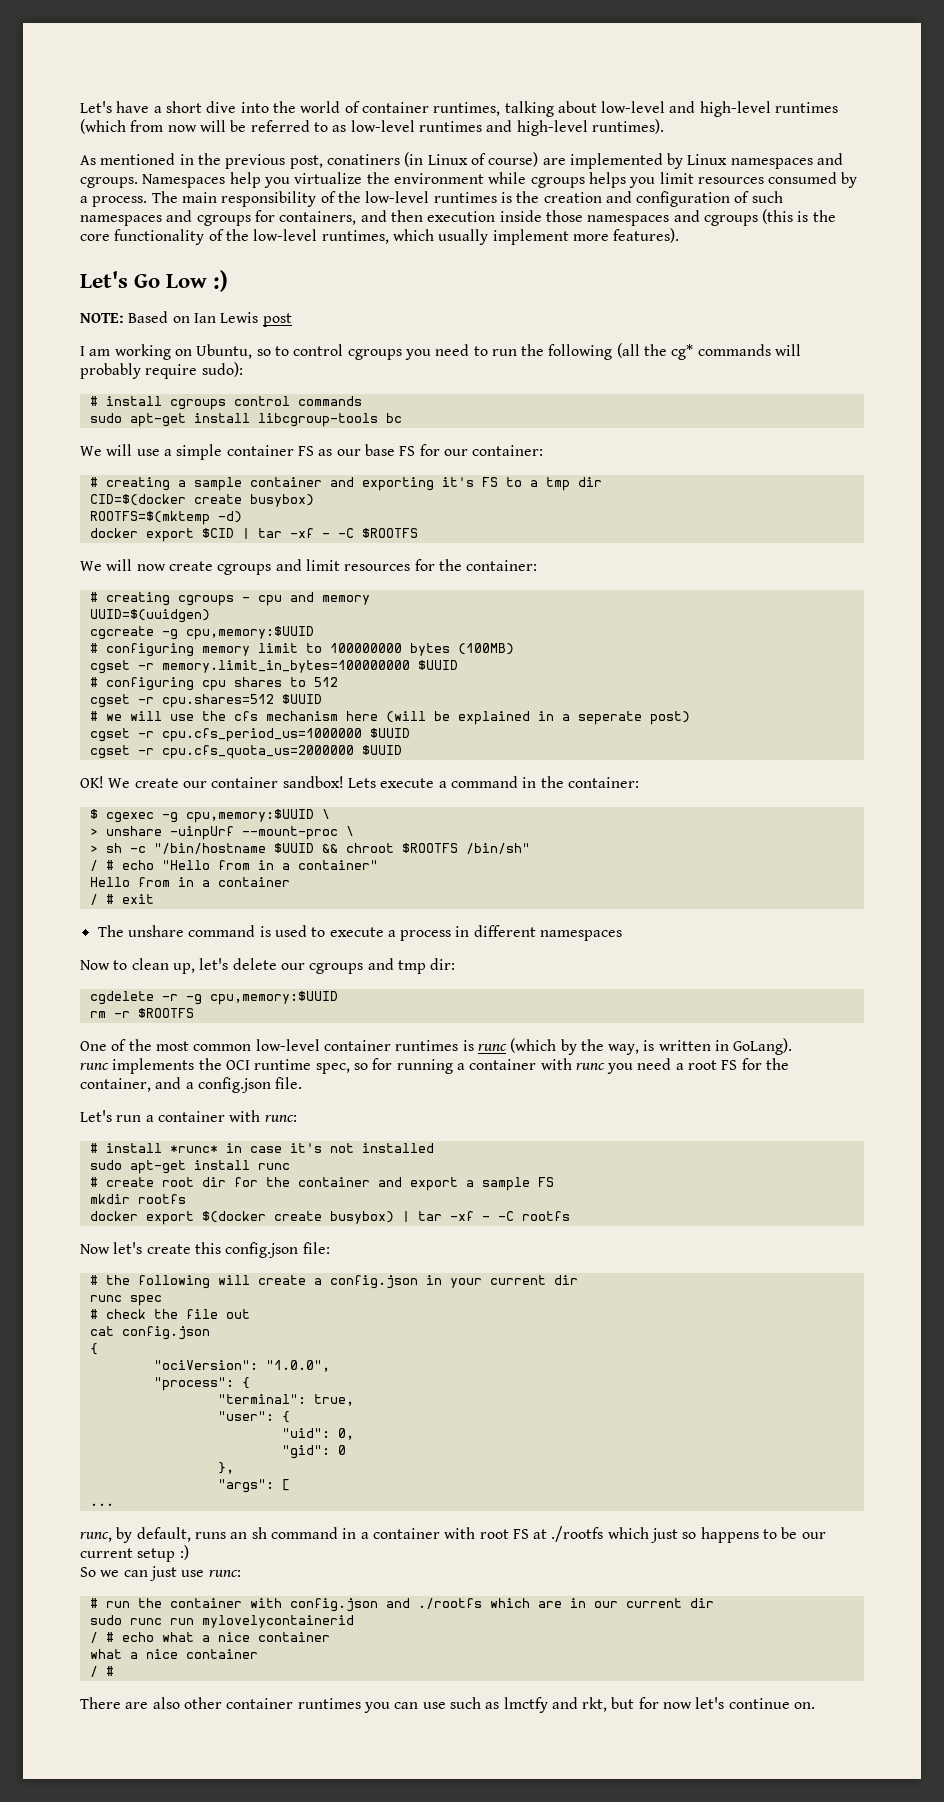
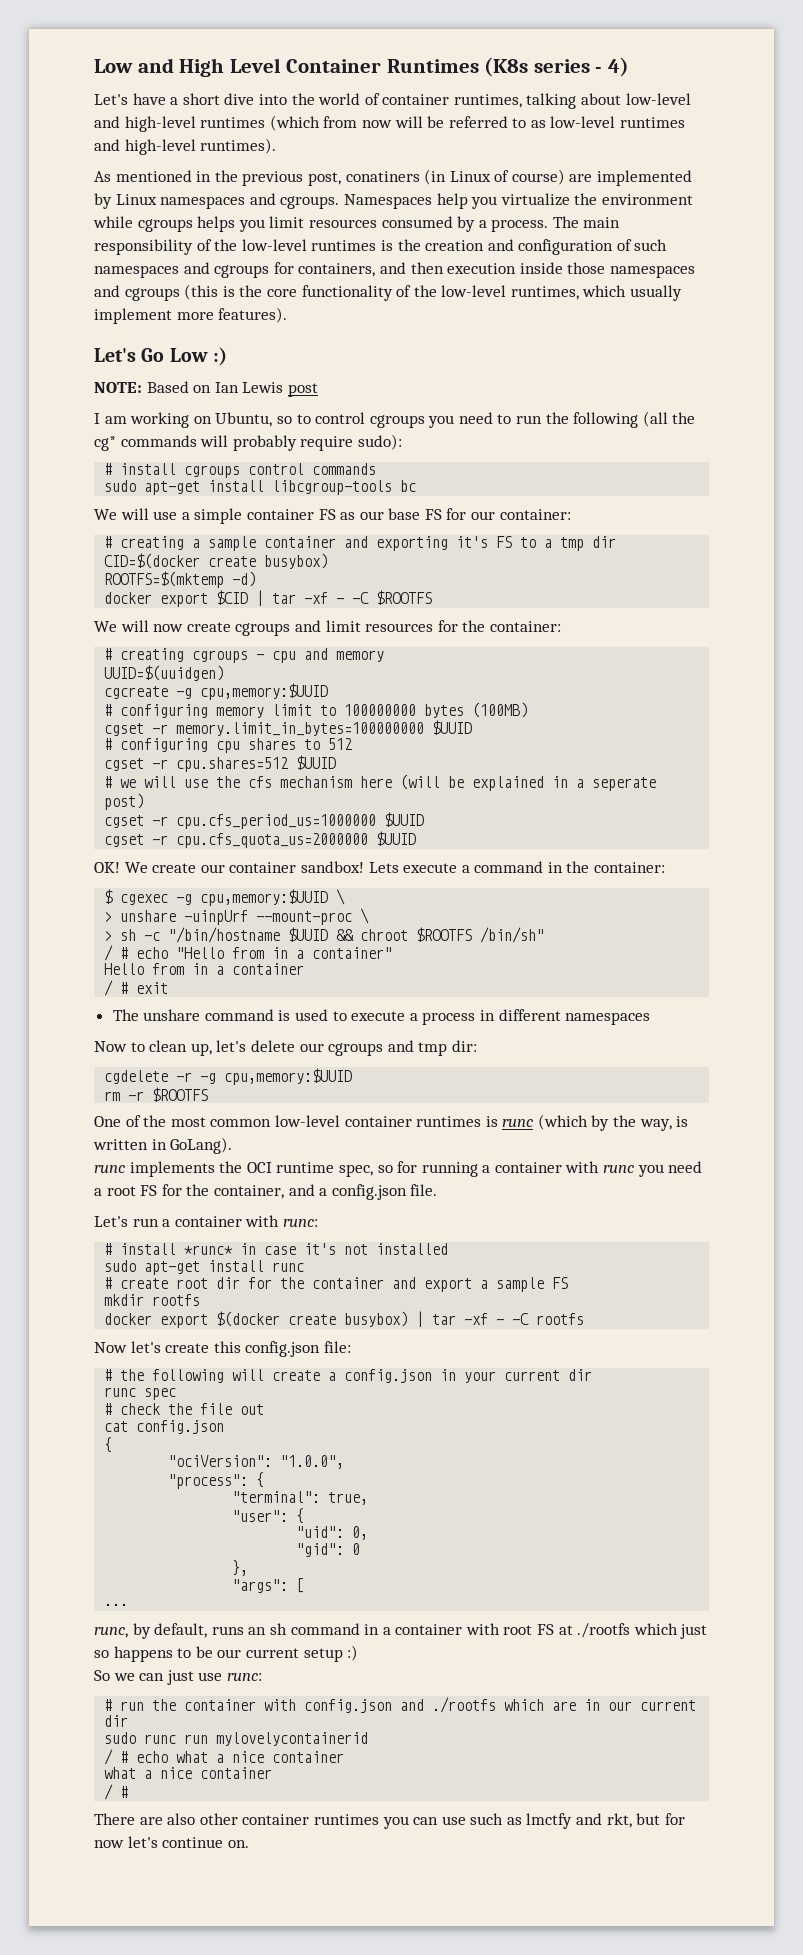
+ Low and High Level Container Runtimes (K8s series - 4)

